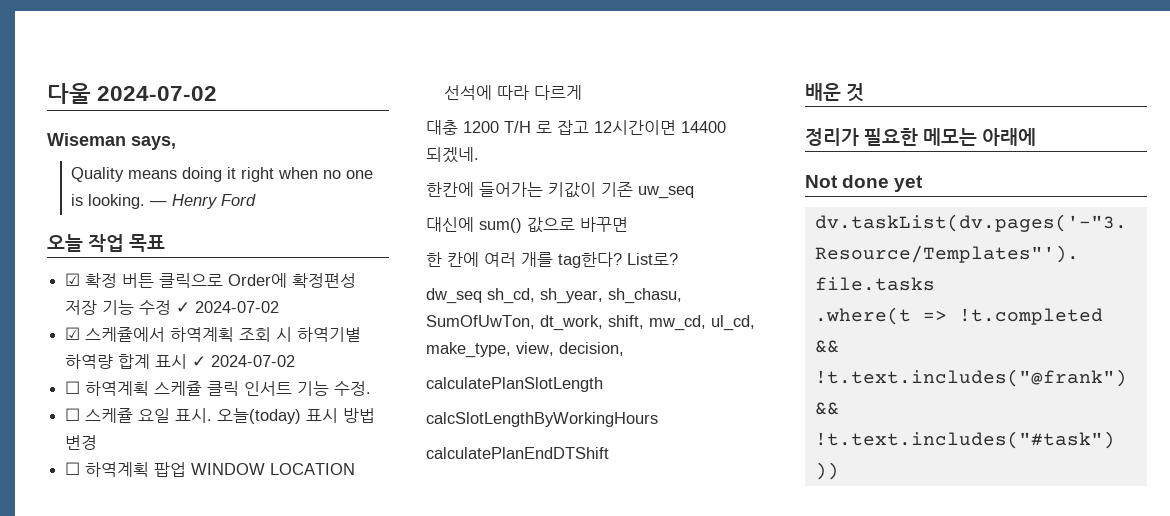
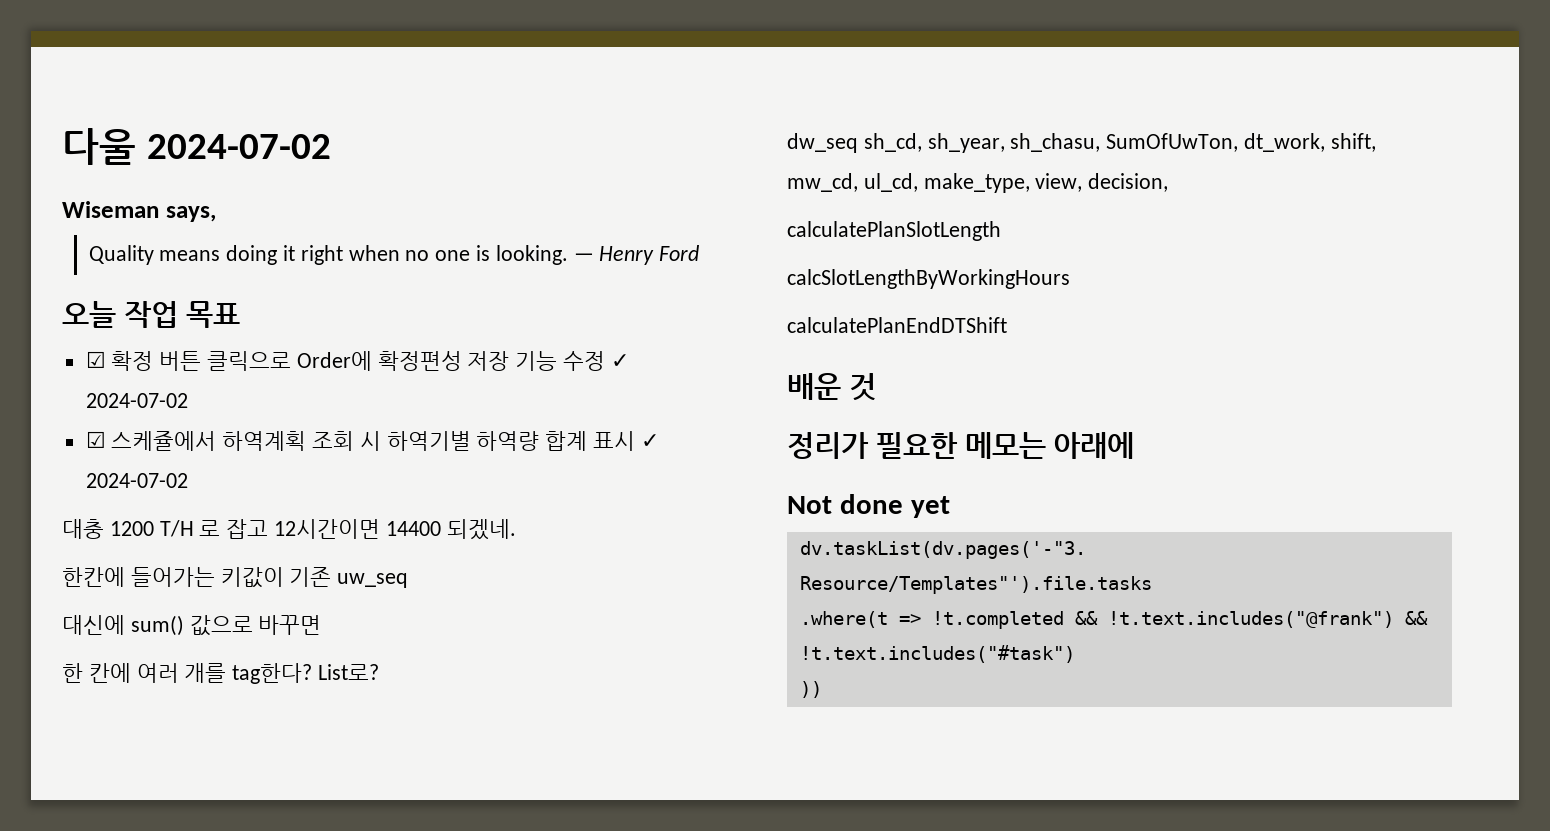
- ☐ 하역계획 스케쥴 클릭 인서트 기능 수정.
- ☐ 스케쥴 요일 표시. 오늘(today) 표시 방법 변경
- ☐ 하역계획 팝업 WINDOW LOCATION 선석에 따라 다르게

